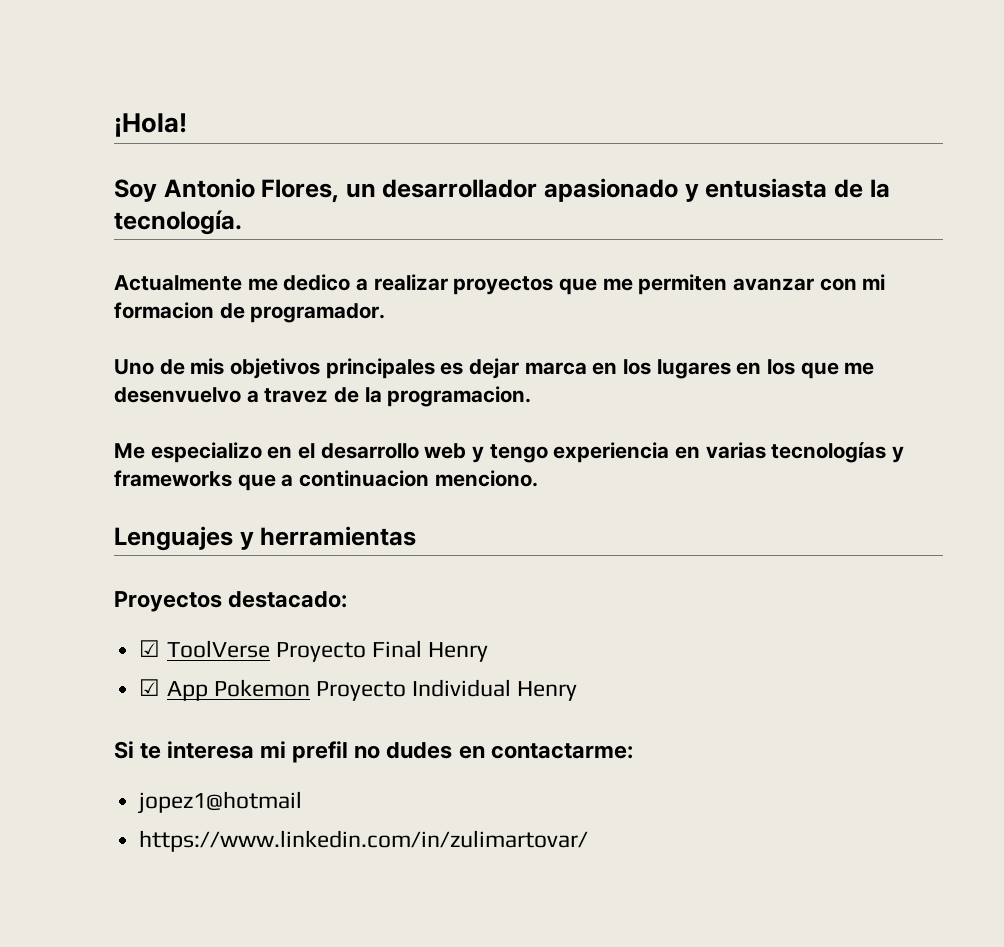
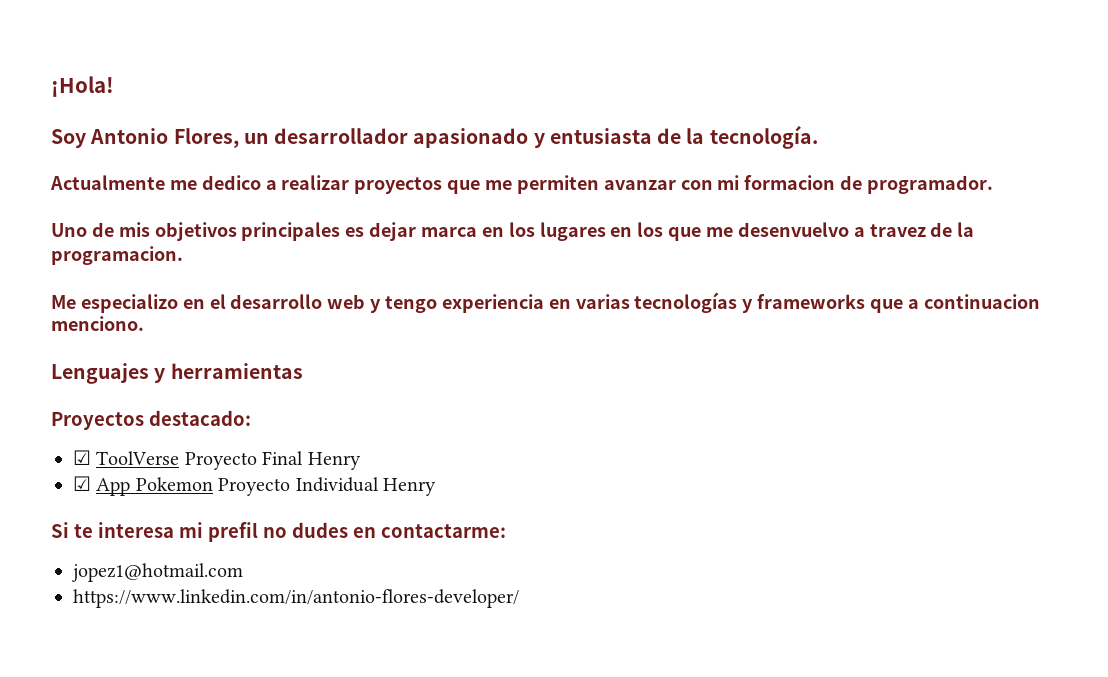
- jopez1@hotmail
- https://www.linkedin.com/in/zulimartovar/
+ jopez1@hotmail.com
+ https://www.linkedin.com/in/antonio-flores-developer/

